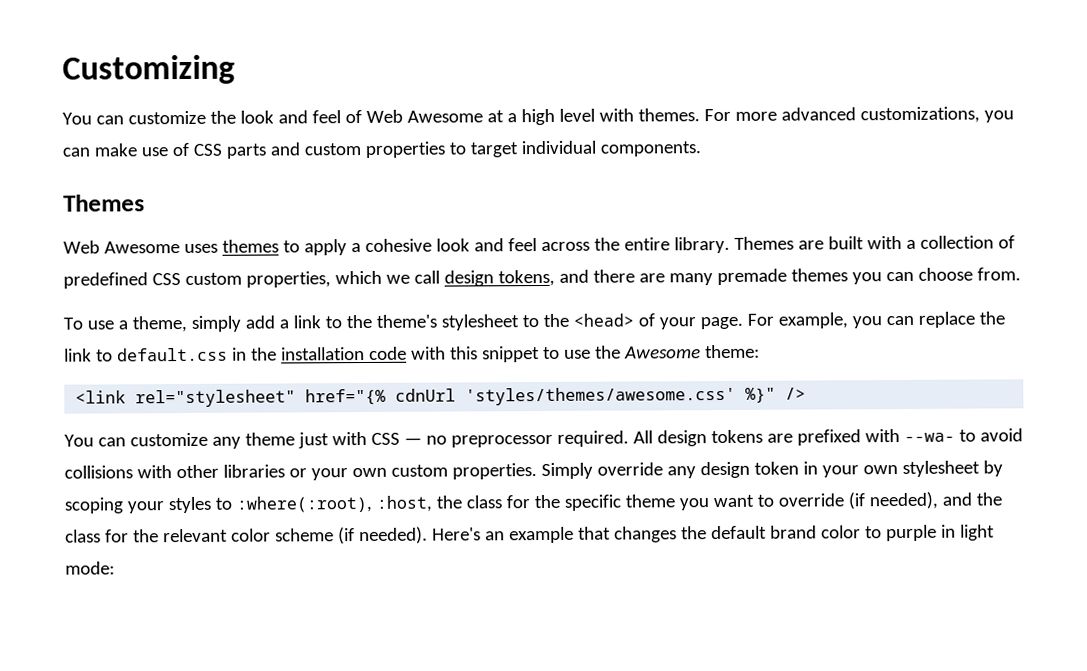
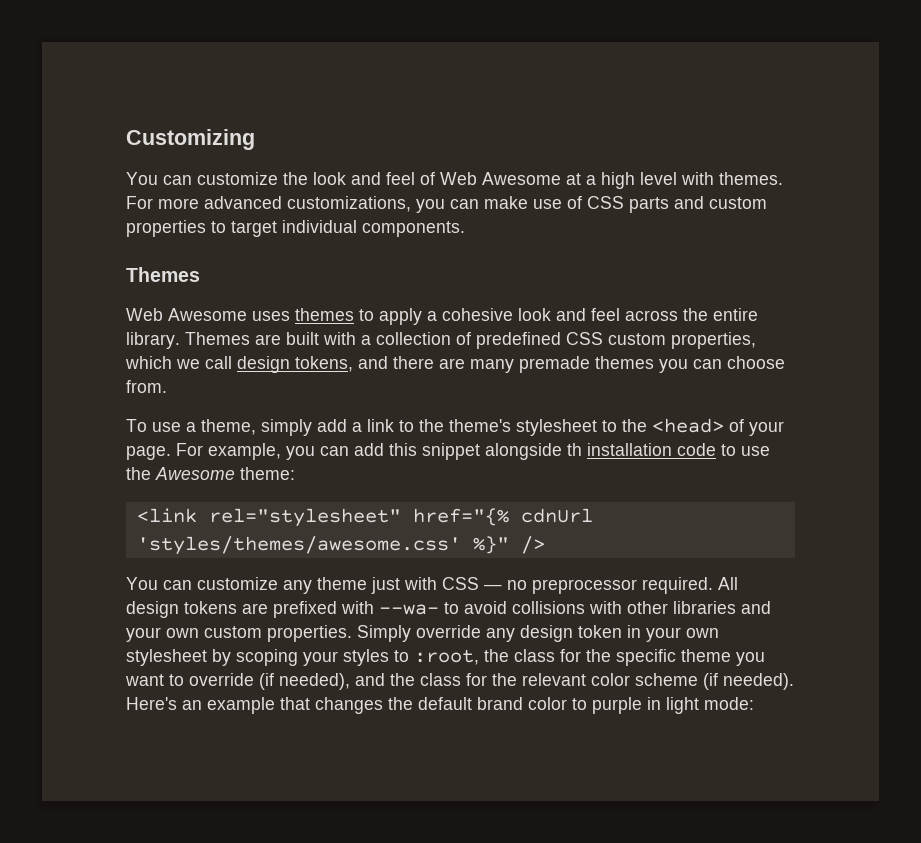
- For example, you can replace the link to default.css in the installation code with this snippet to use the Awesome theme:
+ For example, you can add this snippet alongside th installation code to use the Awesome theme:
- All design tokens are prefixed with --wa- to avoid collisions with other libraries or your own custom properties.
+ All design tokens are prefixed with --wa- to avoid collisions with other libraries and your own custom properties.
- Simply override any design token in your own stylesheet by scoping your styles to :where(:root), :host, the class for the specific theme you want to override (if needed), and the class for the relevant color scheme (if needed).
+ Simply override any design token in your own stylesheet by scoping your styles to :root, the class for the specific theme you want to override (if needed), and the class for the relevant color scheme (if needed).

